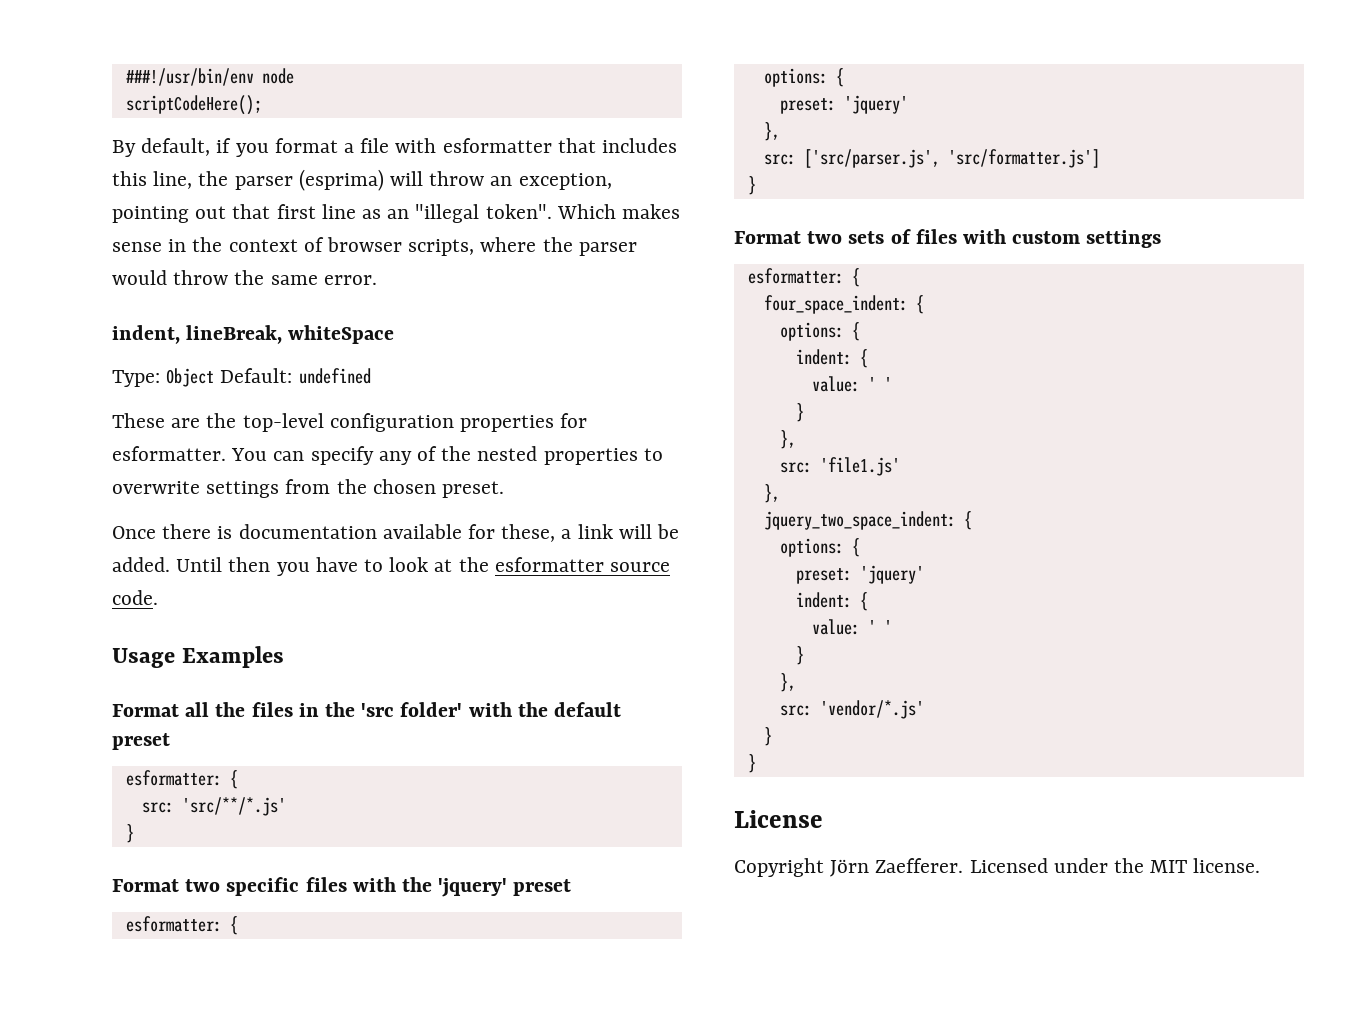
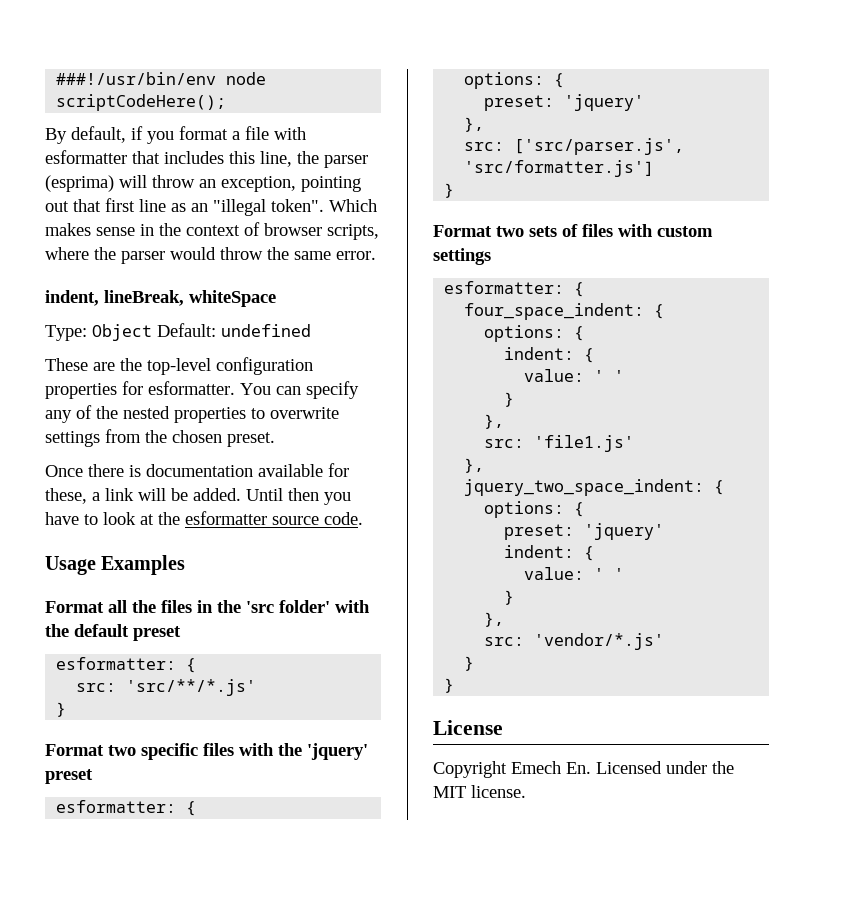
- Copyright Jörn Zaefferer. Licensed under the MIT license.
+ Copyright Emech En. Licensed under the MIT license.

